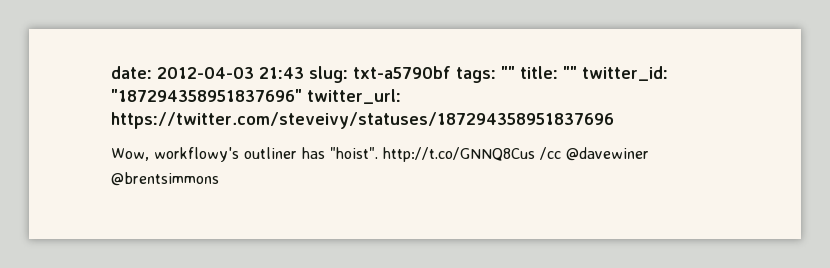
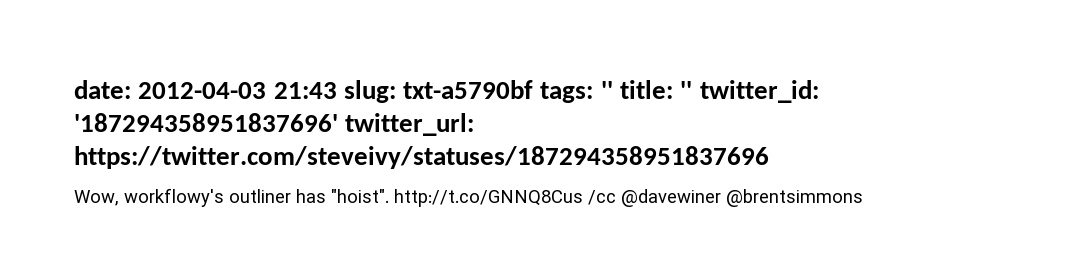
- date: 2012-04-03 21:43 slug: txt-a5790bf tags: "" title: "" twitter_id: "187294358951837696" twitter_url: https://twitter.com/steveivy/statuses/187294358951837696
+ date: 2012-04-03 21:43 slug: txt-a5790bf tags: '' title: '' twitter_id: '187294358951837696' twitter_url: https://twitter.com/steveivy/statuses/187294358951837696

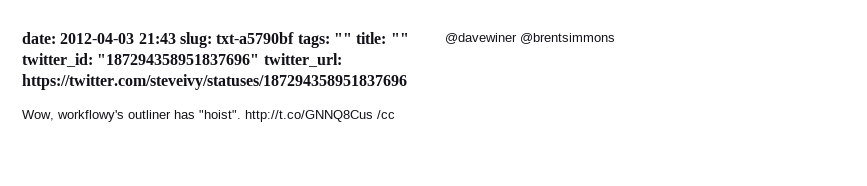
- date: 2012-04-03 21:43 slug: txt-a5790bf tags: '' title: '' twitter_id: '187294358951837696' twitter_url: https://twitter.com/steveivy/statuses/187294358951837696
+ date: 2012-04-03 21:43 slug: txt-a5790bf tags: "" title: "" twitter_id: "187294358951837696" twitter_url: https://twitter.com/steveivy/statuses/187294358951837696

